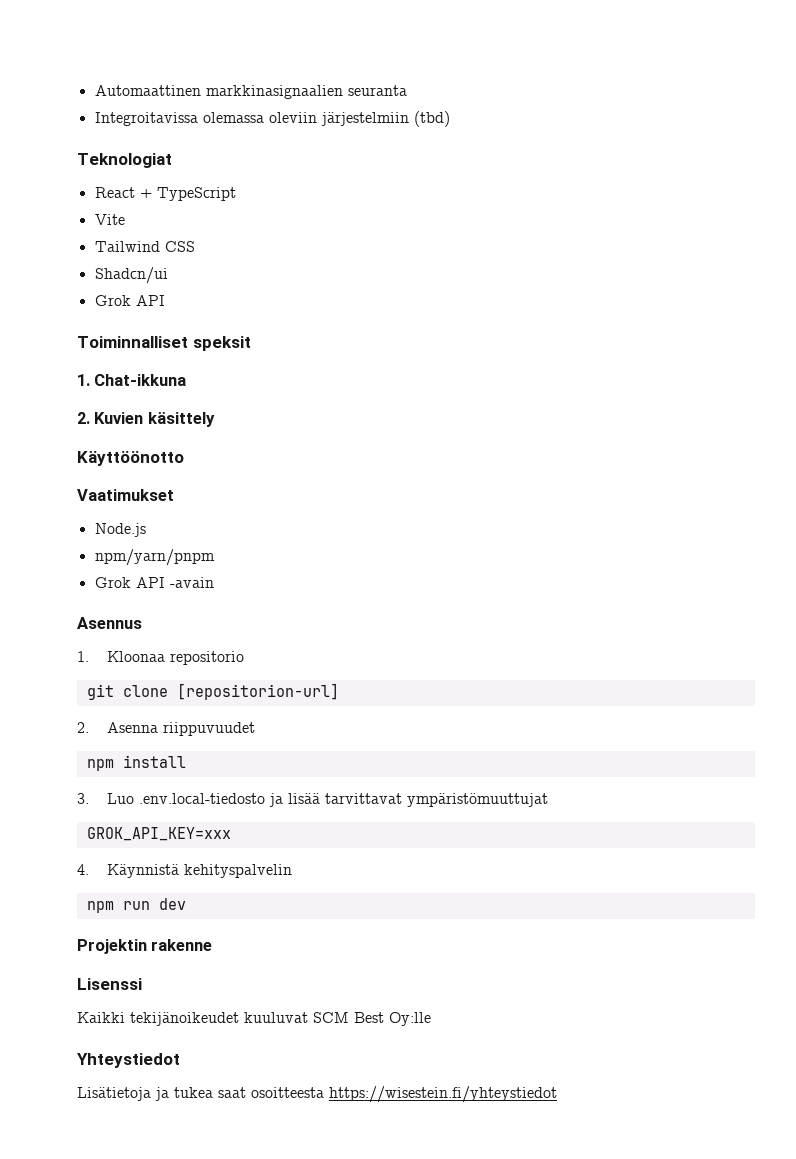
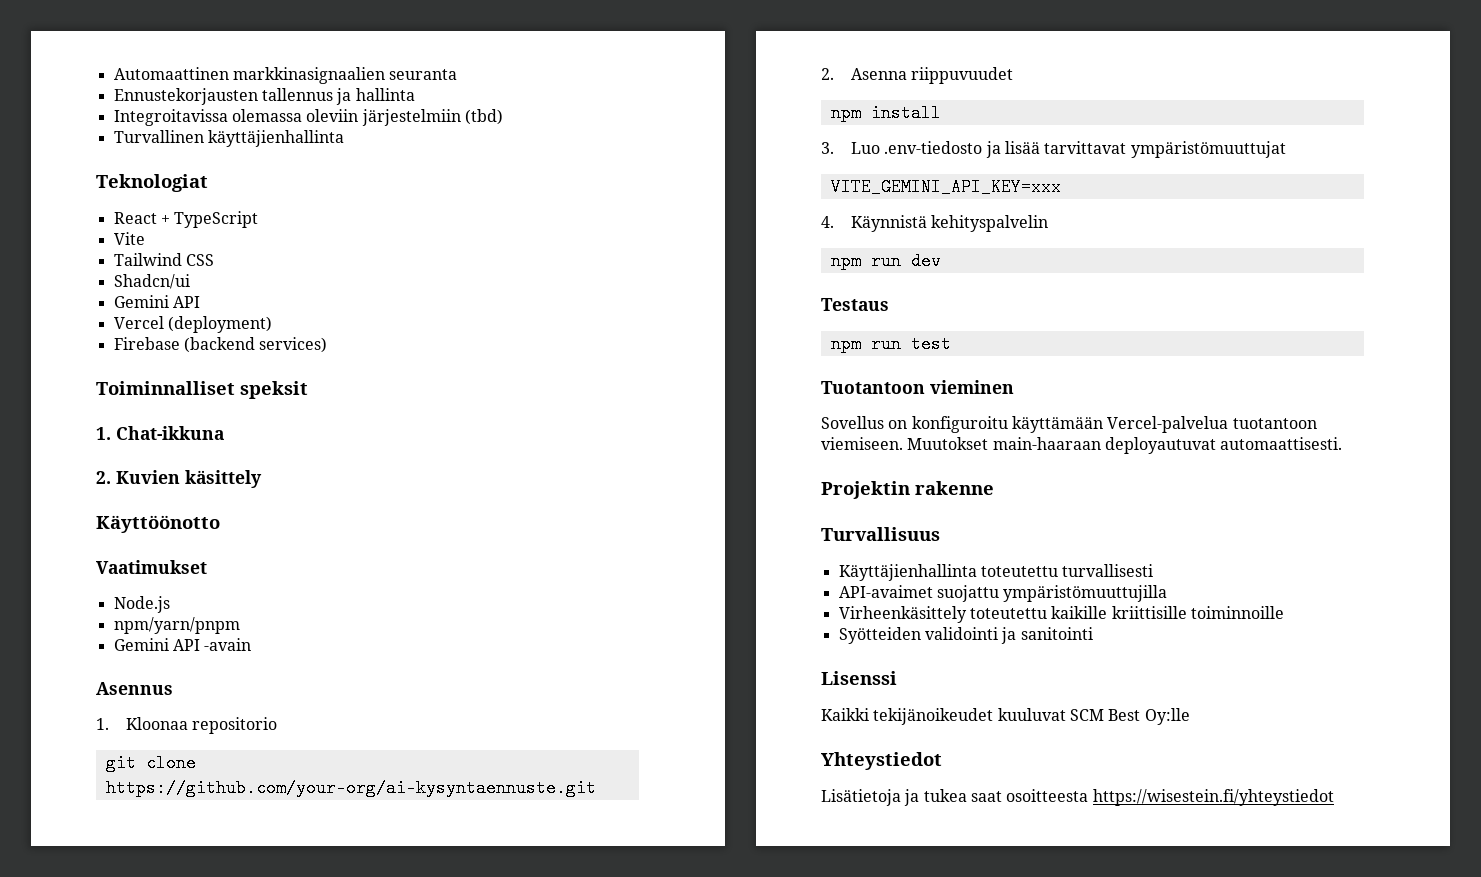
+ Ennustekorjausten tallennus ja hallinta
+ Turvallinen käyttäjienhallinta
  Shadcn/ui
- Grok API
+ Gemini API
+ Vercel (deployment)
+ Firebase (backend services)
- Grok API -avain
+ Gemini API -avain
- git clone [repositorion-url]
+ git clone https://github.com/your-org/ai-kysyntaennuste.git
- 3. Luo .env.local-tiedosto ja lisää tarvittavat ympäristömuuttujat
+ 3. Luo .env-tiedosto ja lisää tarvittavat ympäristömuuttujat
- GROK_API_KEY=xxx
+ VITE_GEMINI_API_KEY=xxx
+ Testaus
+ npm run test
+ Tuotantoon vieminen
+ Sovellus on konfiguroitu käyttämään Vercel-palvelua tuotantoon viemiseen. Muutokset main-haaraan deployautuvat automaattisesti.
  Projektin rakenne
+ Turvallisuus
+ Käyttäjienhallinta toteutettu turvallisesti
+ API-avaimet suojattu ympäristömuuttujilla
+ Virheenkäsittely toteutettu kaikille kriittisille toiminnoille
+ Syötteiden validointi ja sanitointi

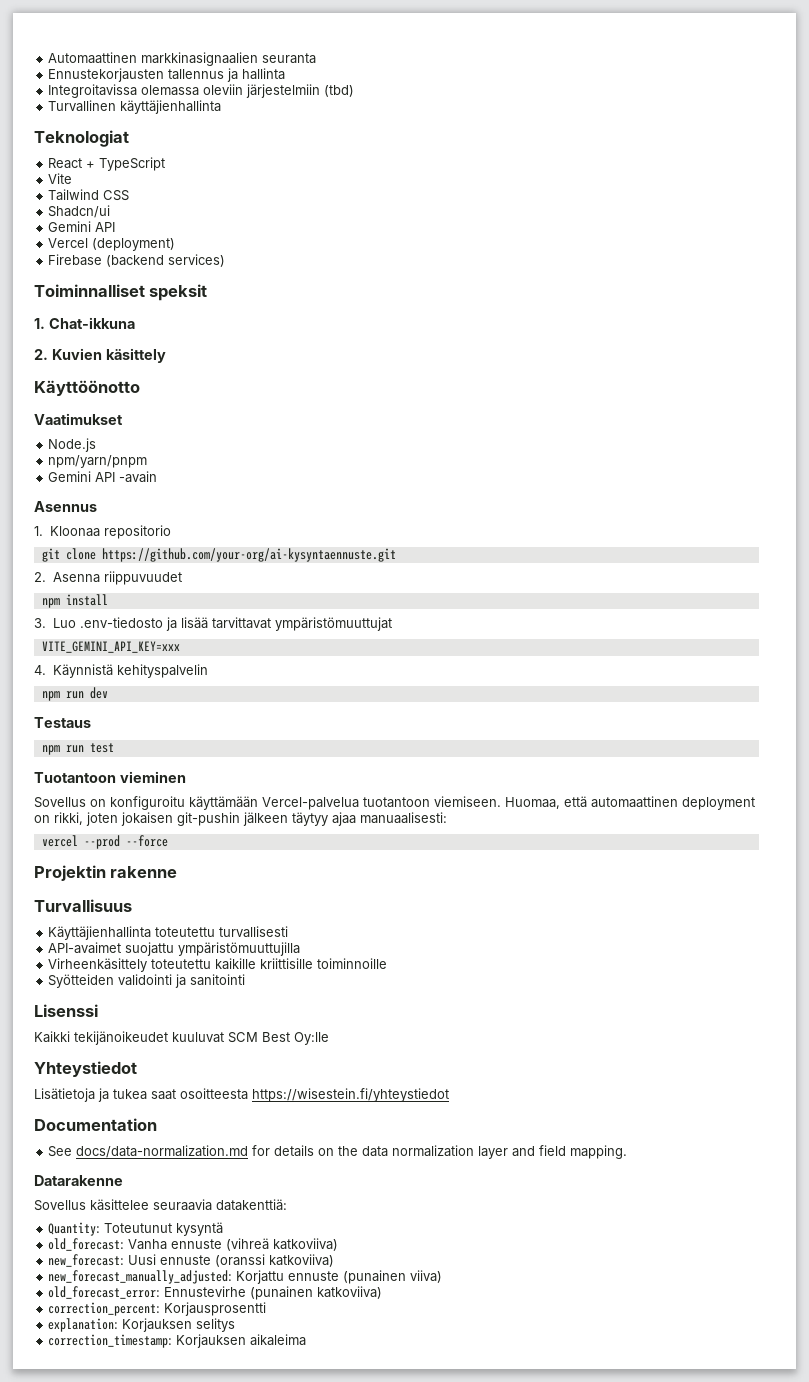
- Muutokset main-haaraan deployautuvat automaattisesti.
+ Huomaa, että automaattinen deployment on rikki, joten jokaisen git-pushin jälkeen täytyy ajaa manuaalisesti:
+ vercel --prod --force
+ Documentation
+ See docs/data-normalization.md for details on the data normalization layer and field mapping.
+ Datarakenne
+ Sovellus käsittelee seuraavia datakenttiä:
+ Quantity: Toteutunut kysyntä
+ old_forecast: Vanha ennuste (vihreä katkoviiva)
+ new_forecast: Uusi ennuste (oranssi katkoviiva)
+ new_forecast_manually_adjusted: Korjattu ennuste (punainen viiva)
+ old_forecast_error: Ennustevirhe (punainen katkoviiva)
+ correction_percent: Korjausprosentti
+ explanation: Korjauksen selitys
+ correction_timestamp: Korjauksen aikaleima

